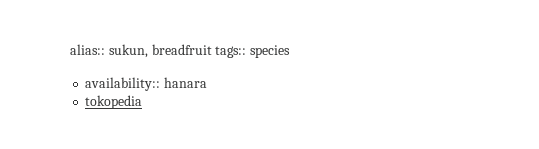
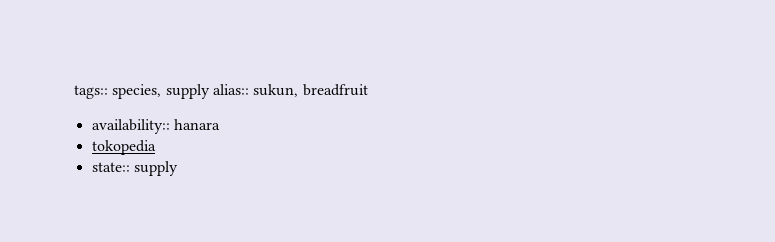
- alias:: sukun, breadfruit tags:: species
+ tags:: species, supply alias:: sukun, breadfruit
+ state:: supply

